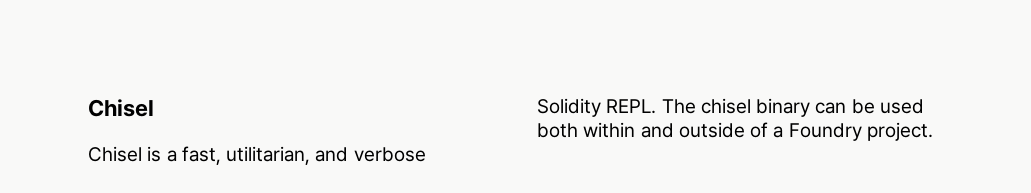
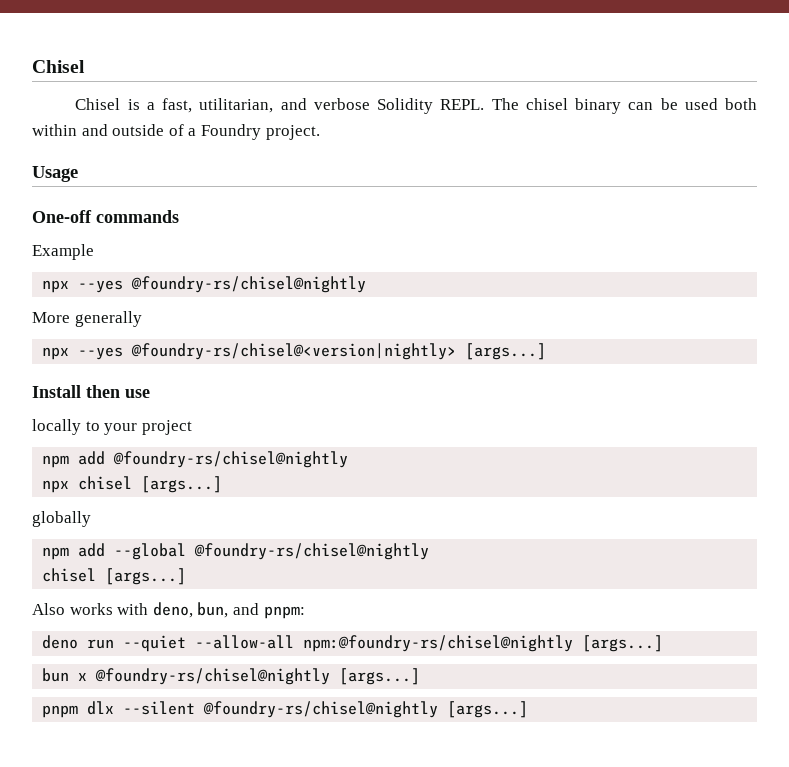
+ Usage
+ One-off commands
+ Example
+ npx --yes @foundry-rs/chisel@nightly
+ More generally
+ npx --yes @foundry-rs/chisel@<version|nightly> [args...]
+ Install then use
+ locally to your project
+ npm add @foundry-rs/chisel@nightly
+ npx chisel [args...]
+ globally
+ npm add --global @foundry-rs/chisel@nightly
+ chisel [args...]
+ Also works with deno, bun, and pnpm:
+ deno run --quiet --allow-all npm:@foundry-rs/chisel@nightly [args...]
+ bun x @foundry-rs/chisel@nightly [args...]
+ pnpm dlx --silent @foundry-rs/chisel@nightly [args...]

